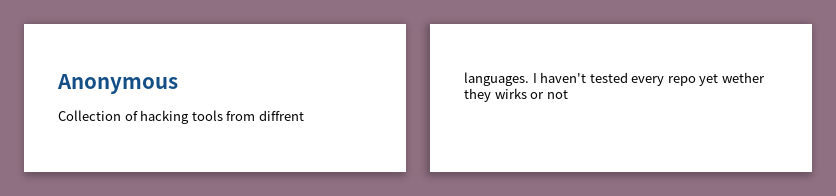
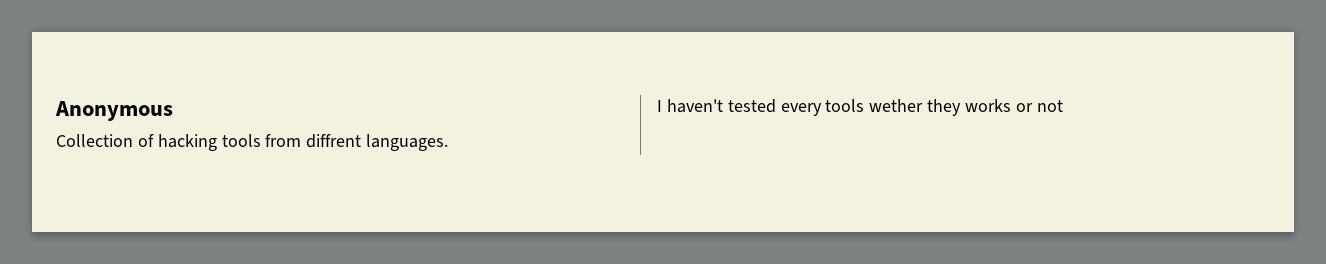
- Collection of hacking tools from diffrent languages. I haven't tested every repo yet wether they wirks or not
+ Collection of hacking tools from diffrent languages.
+ I haven't tested every tools wether they works or not

